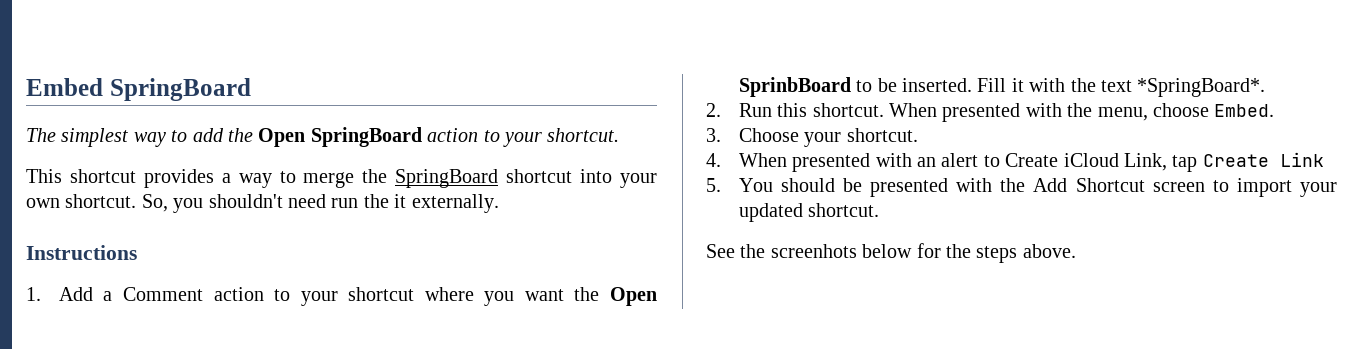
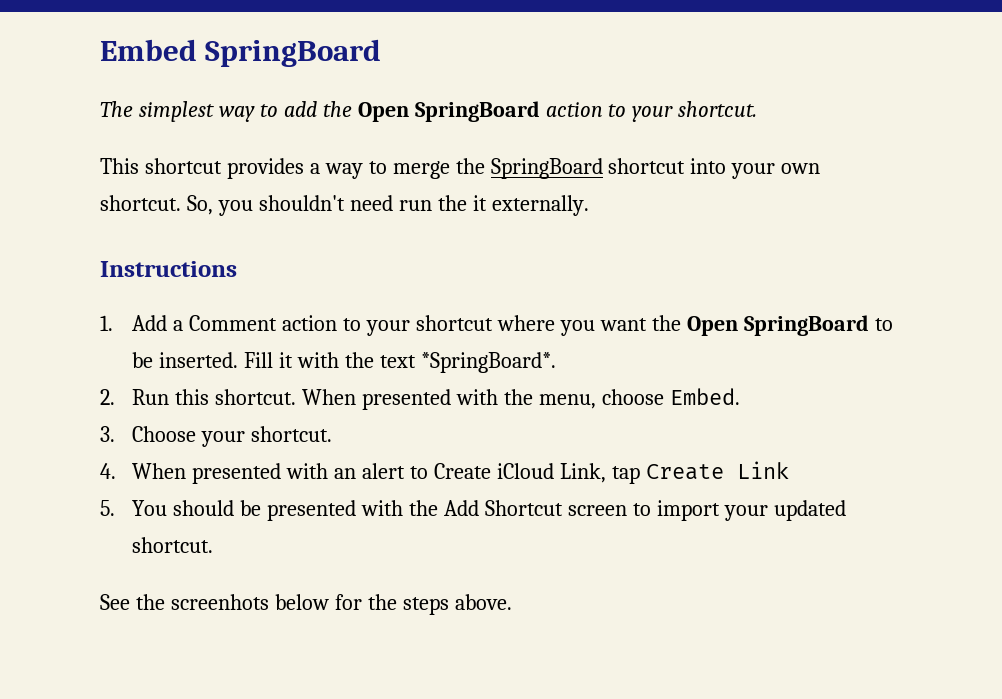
- 1. Add a Comment action to your shortcut where you want the Open SprinbBoard to be inserted.
+ 1. Add a Comment action to your shortcut where you want the Open SpringBoard to be inserted.

